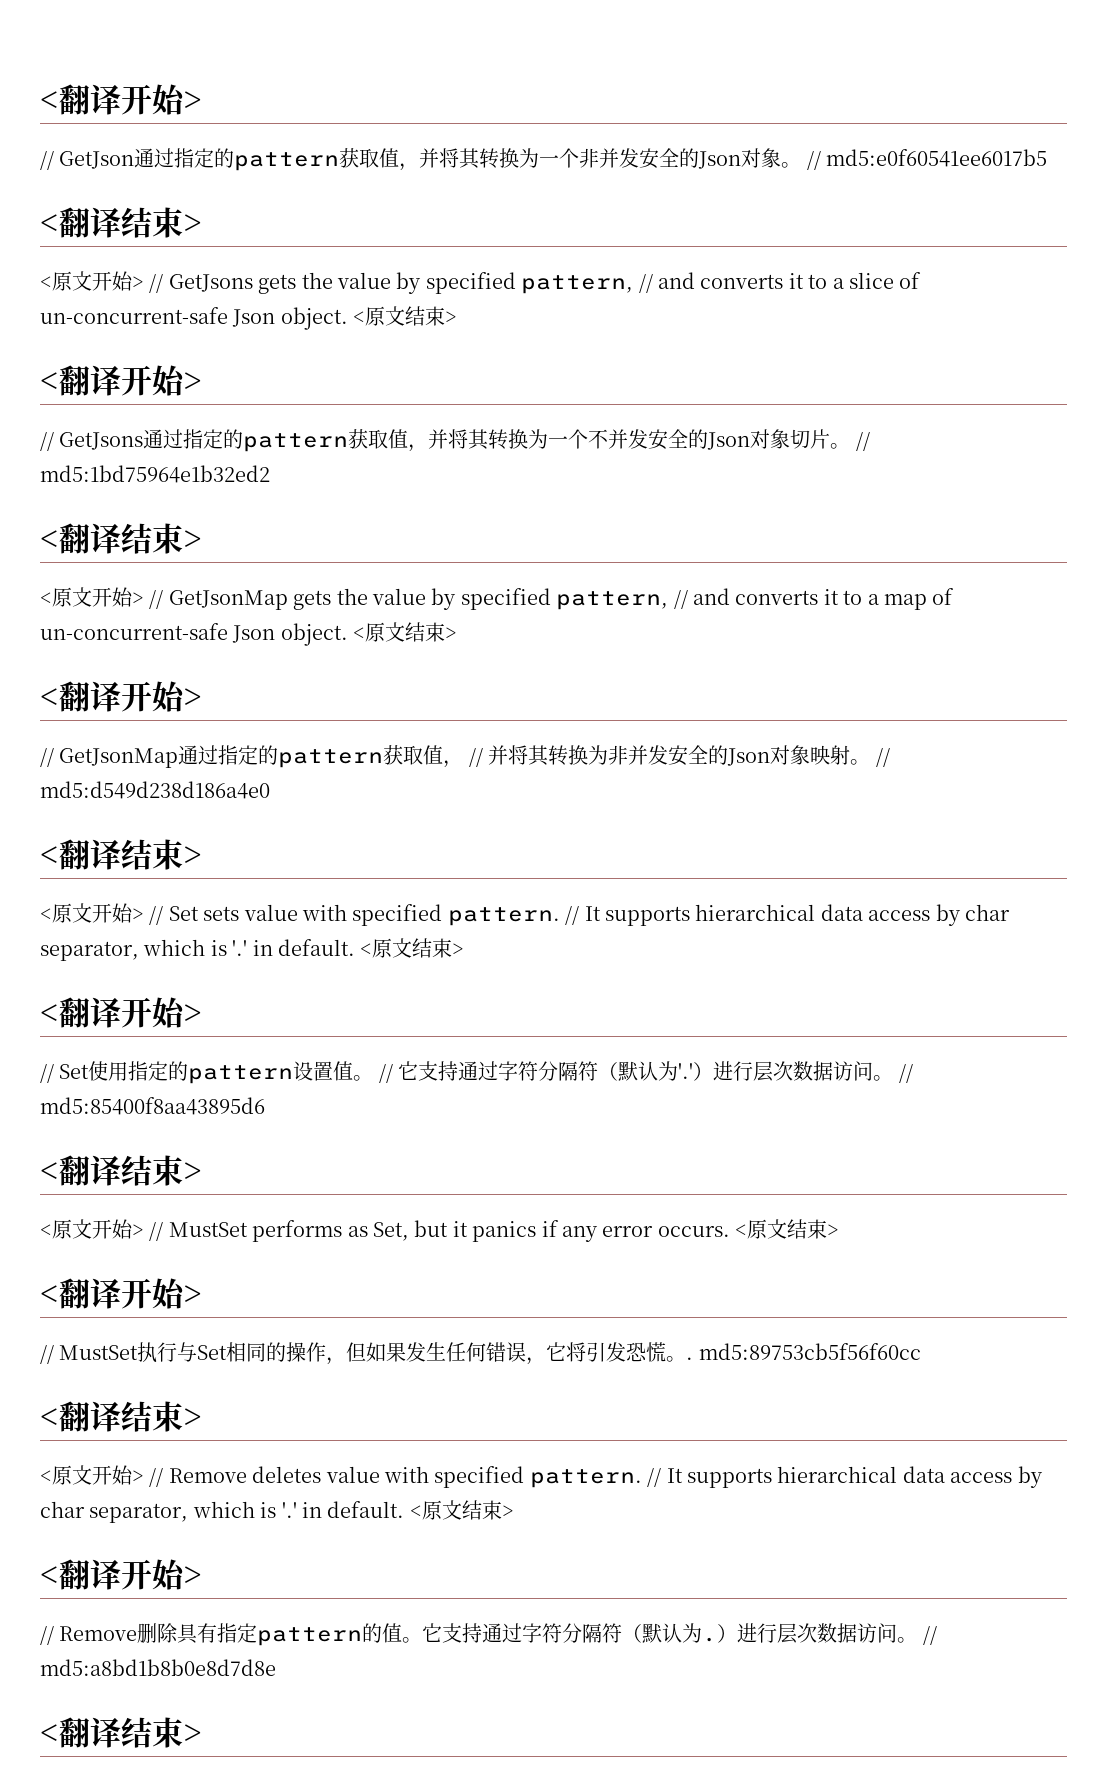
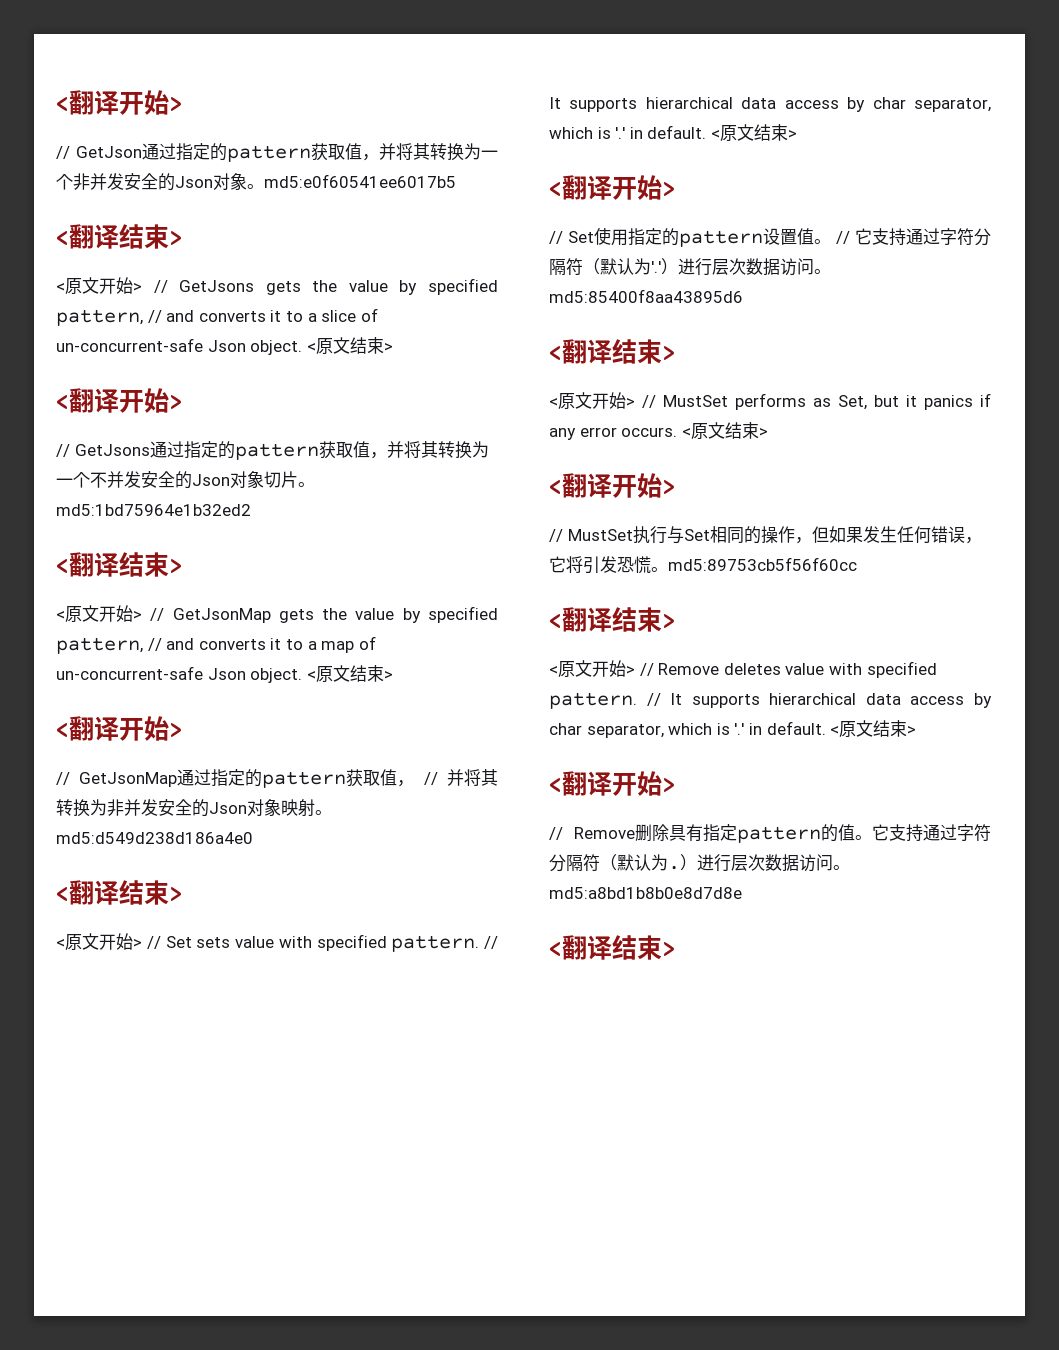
- // GetJson通过指定的pattern获取值，并将其转换为一个非并发安全的Json对象。 // md5:e0f60541ee6017b5
+ // GetJson通过指定的pattern获取值，并将其转换为一个非并发安全的Json对象。md5:e0f60541ee6017b5
- // GetJsons通过指定的pattern获取值，并将其转换为一个不并发安全的Json对象切片。 // md5:1bd75964e1b32ed2
+ // GetJsons通过指定的pattern获取值，并将其转换为一个不并发安全的Json对象切片。md5:1bd75964e1b32ed2
- // GetJsonMap通过指定的pattern获取值， // 并将其转换为非并发安全的Json对象映射。 // md5:d549d238d186a4e0
+ // GetJsonMap通过指定的pattern获取值， // 并将其转换为非并发安全的Json对象映射。md5:d549d238d186a4e0
- // 它支持通过字符分隔符（默认为'.'）进行层次数据访问。 // md5:85400f8aa43895d6
+ // 它支持通过字符分隔符（默认为'.'）进行层次数据访问。md5:85400f8aa43895d6
- // MustSet执行与Set相同的操作，但如果发生任何错误，它将引发恐慌。. md5:89753cb5f56f60cc
+ // MustSet执行与Set相同的操作，但如果发生任何错误，它将引发恐慌。md5:89753cb5f56f60cc
- 它支持通过字符分隔符（默认为.）进行层次数据访问。 // md5:a8bd1b8b0e8d7d8e
+ 它支持通过字符分隔符（默认为.）进行层次数据访问。md5:a8bd1b8b0e8d7d8e

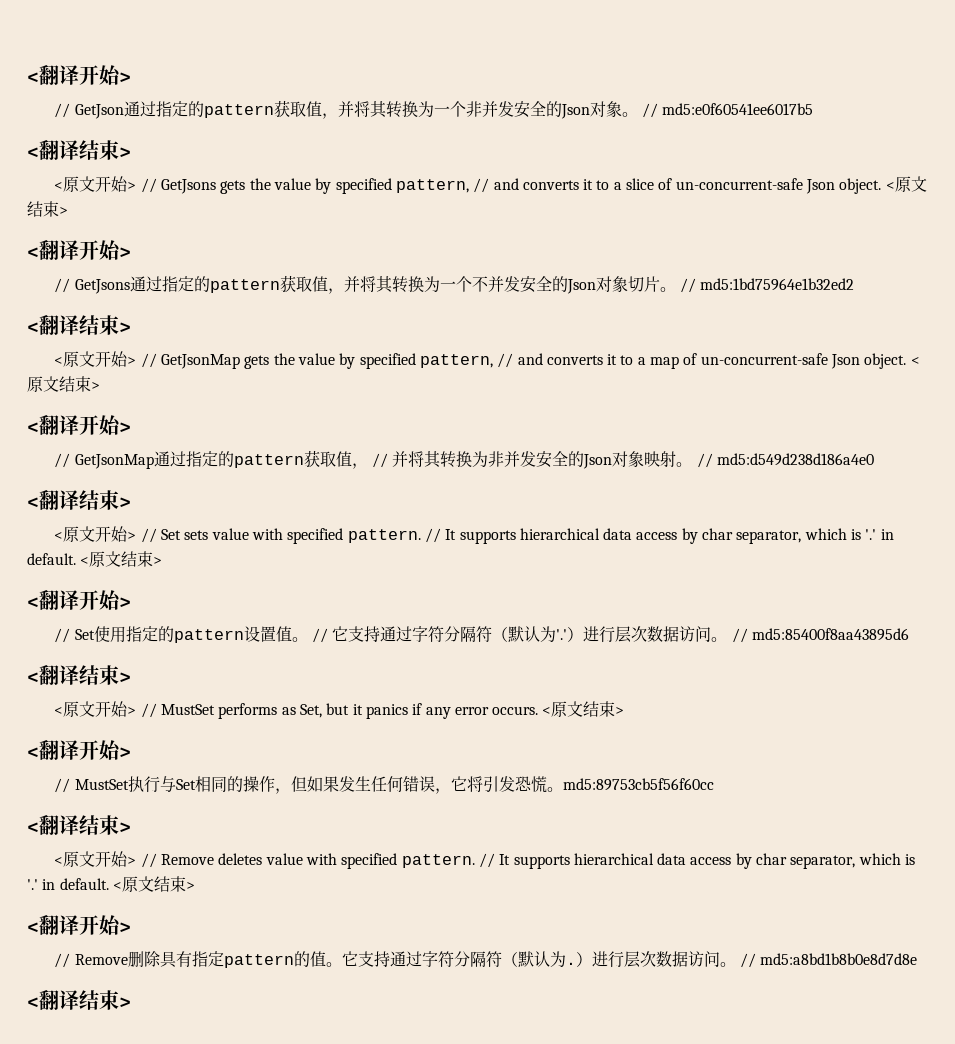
- // GetJson通过指定的pattern获取值，并将其转换为一个非并发安全的Json对象。md5:e0f60541ee6017b5
+ // GetJson通过指定的pattern获取值，并将其转换为一个非并发安全的Json对象。 // md5:e0f60541ee6017b5
- // GetJsons通过指定的pattern获取值，并将其转换为一个不并发安全的Json对象切片。md5:1bd75964e1b32ed2
+ // GetJsons通过指定的pattern获取值，并将其转换为一个不并发安全的Json对象切片。 // md5:1bd75964e1b32ed2
- // GetJsonMap通过指定的pattern获取值， // 并将其转换为非并发安全的Json对象映射。md5:d549d238d186a4e0
+ // GetJsonMap通过指定的pattern获取值， // 并将其转换为非并发安全的Json对象映射。 // md5:d549d238d186a4e0
- // 它支持通过字符分隔符（默认为'.'）进行层次数据访问。md5:85400f8aa43895d6
+ // 它支持通过字符分隔符（默认为'.'）进行层次数据访问。 // md5:85400f8aa43895d6
- 它支持通过字符分隔符（默认为.）进行层次数据访问。md5:a8bd1b8b0e8d7d8e
+ 它支持通过字符分隔符（默认为.）进行层次数据访问。 // md5:a8bd1b8b0e8d7d8e

